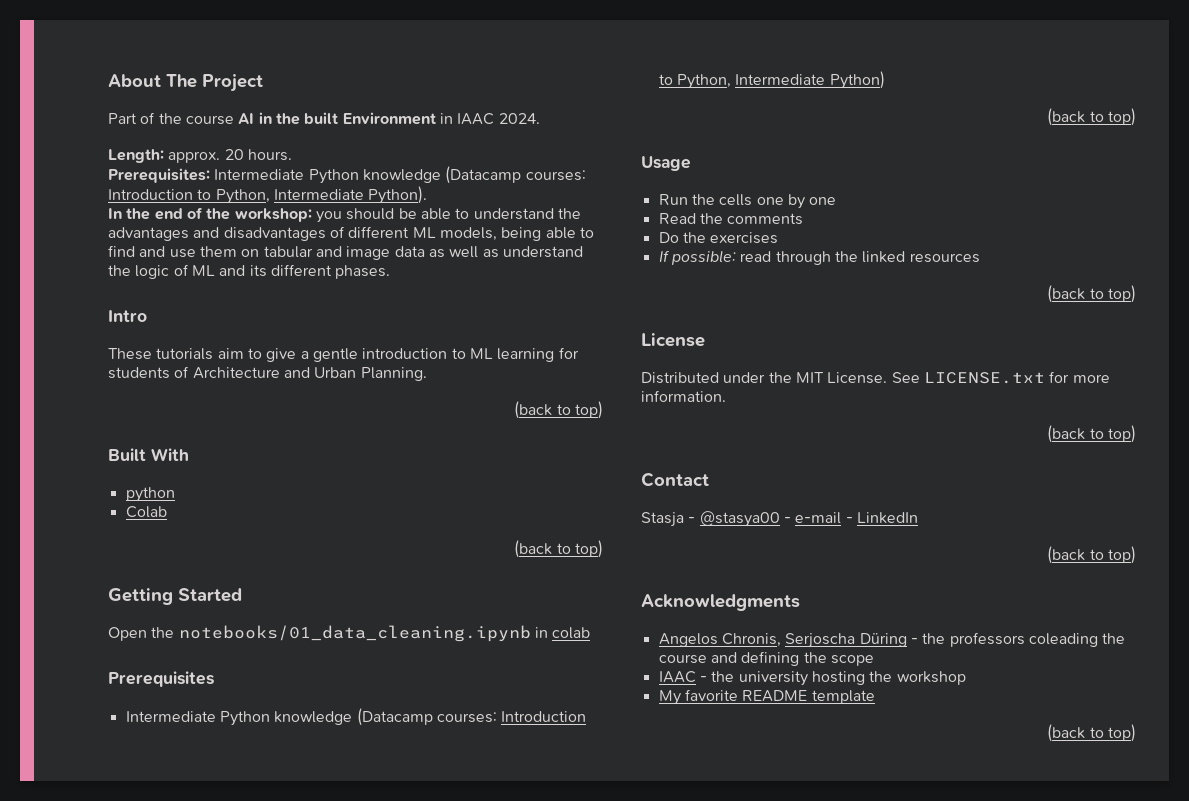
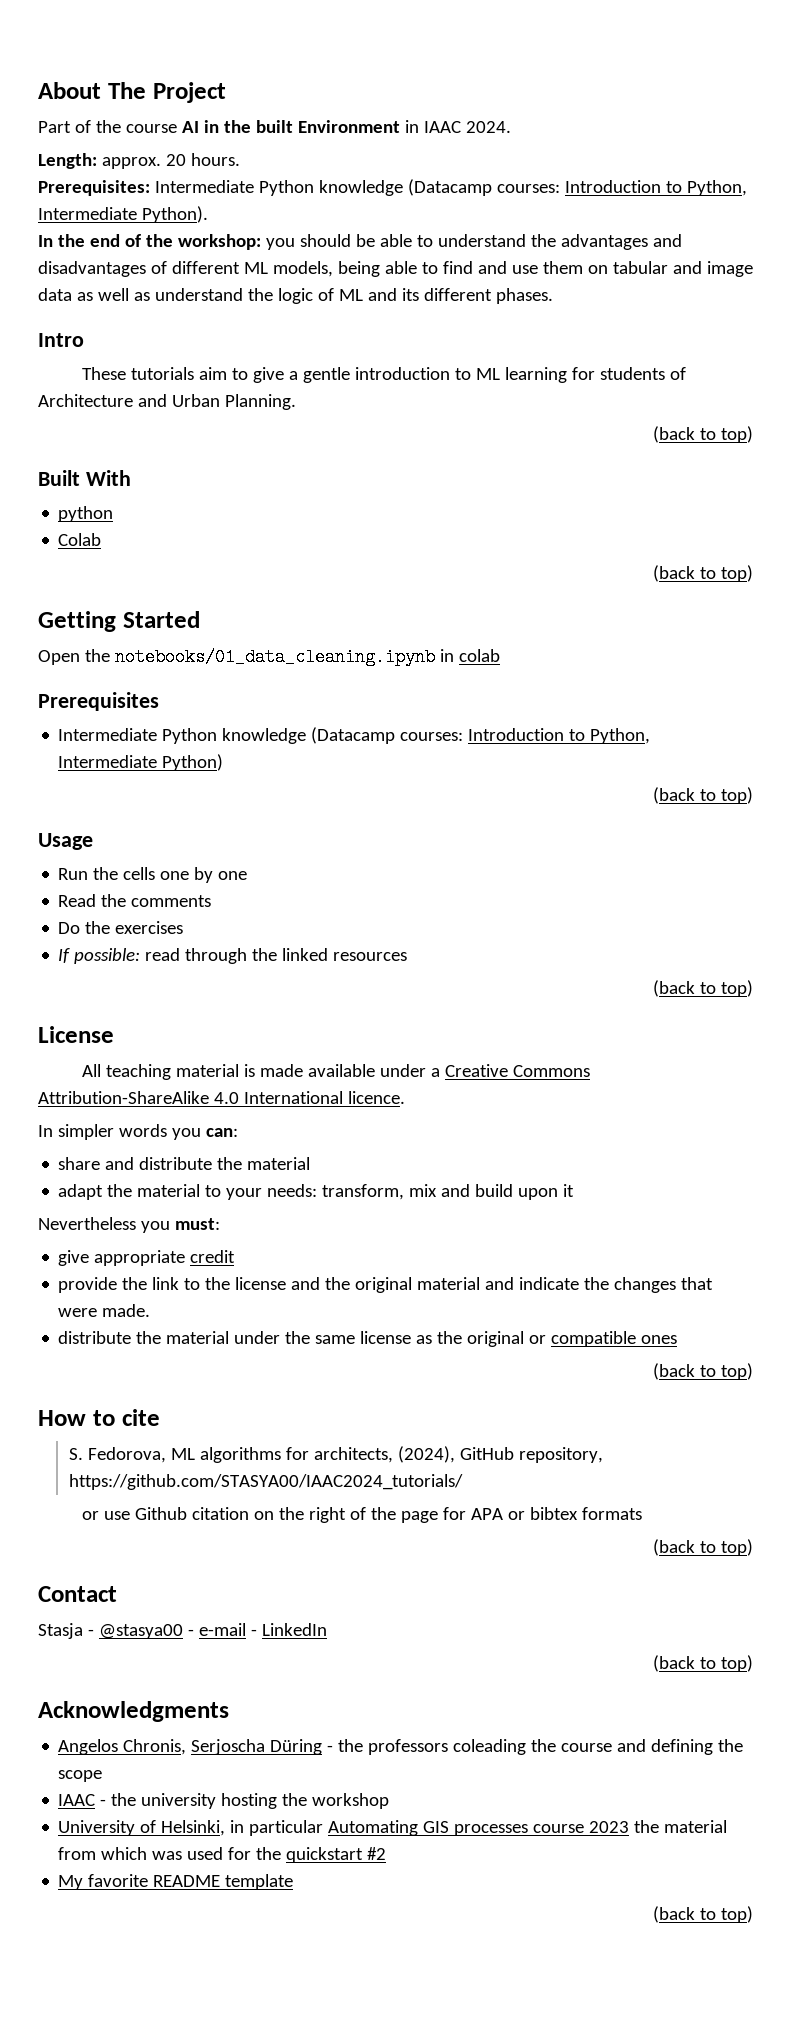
- Distributed under the MIT License. See LICENSE.txt for more information.
+ All teaching material is made available under a Creative Commons Attribution-ShareAlike 4.0 International licence.
+ In simpler words you can:
+ share and distribute the material
+ adapt the material to your needs: transform, mix and build upon it
+ Nevertheless you must:
+ give appropriate credit
+ provide the link to the license and the original material and indicate the changes that were made.
+ distribute the material under the same license as the original or compatible ones
+ (back to top)
+ How to cite
+ S. Fedorova, ML algorithms for architects, (2024), GitHub repository, https://github.com/STASYA00/IAAC2024_tutorials/
+ or use Github citation on the right of the page for APA or bibtex formats
+ University of Helsinki, in particular Automating GIS processes course 2023 the material from which was used for the quickstart #2

